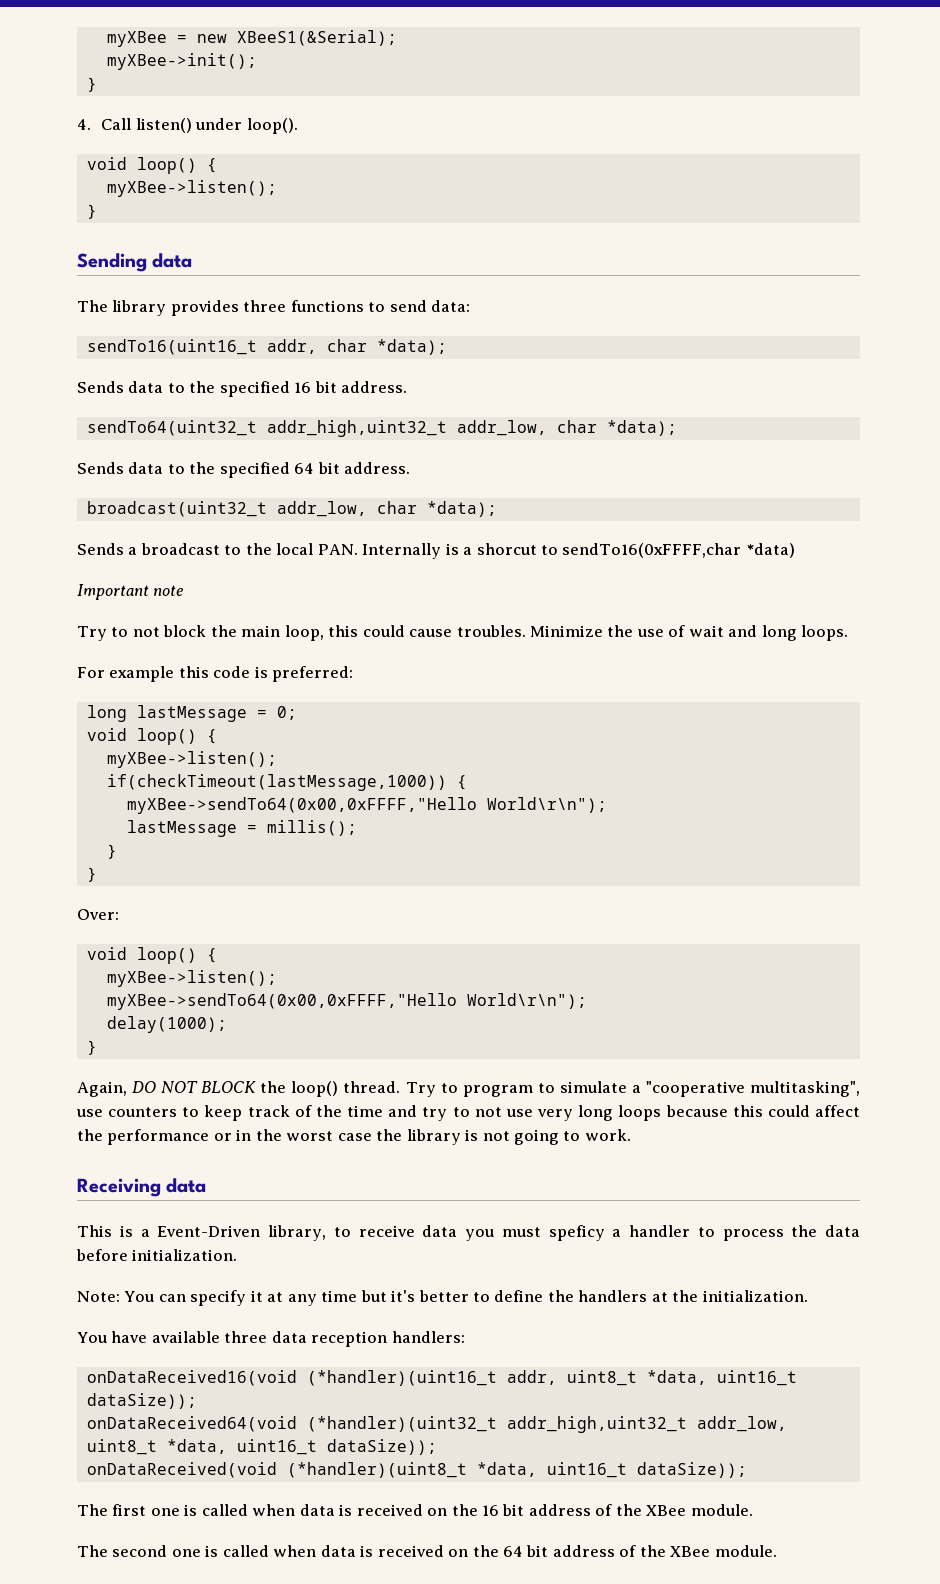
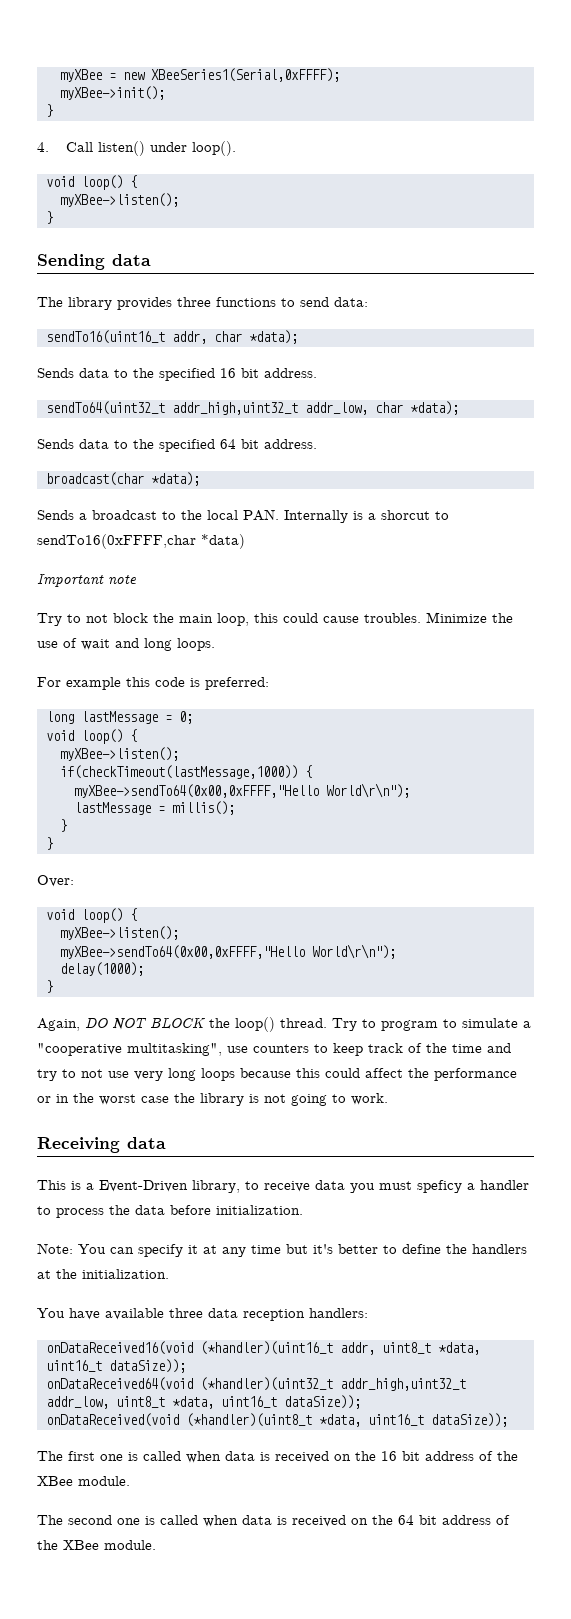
- myXBee = new XBeeS1(&Serial);
+ myXBee = new XBeeSeries1(Serial,0xFFFF);
- broadcast(uint32_t addr_low, char *data);
+ broadcast(char *data);

